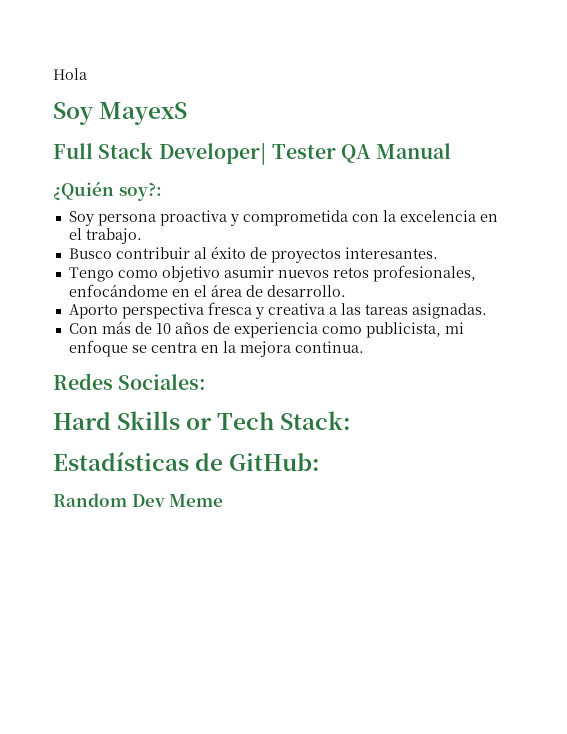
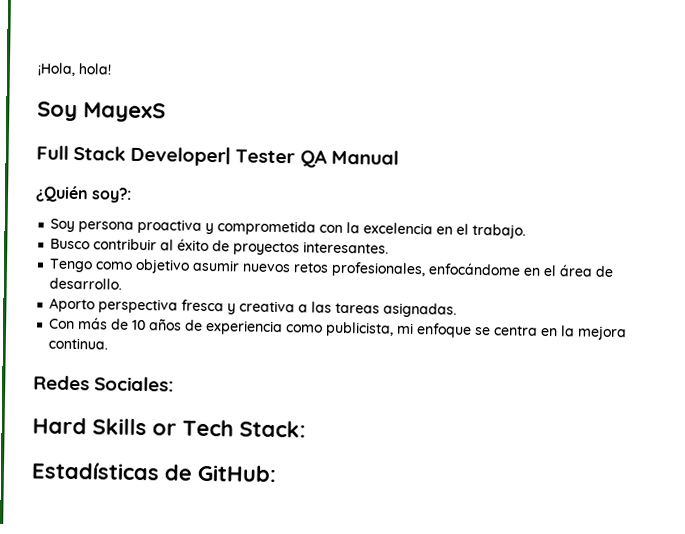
- Hola
+ ¡Hola, hola!
- Random Dev Meme

